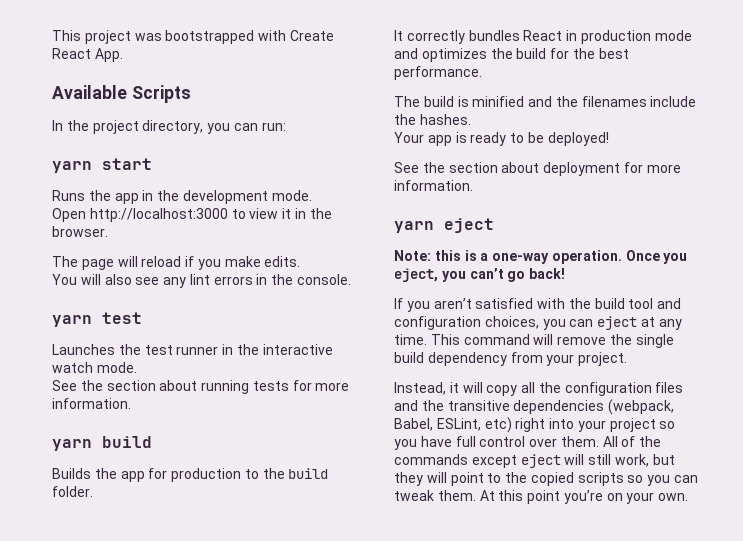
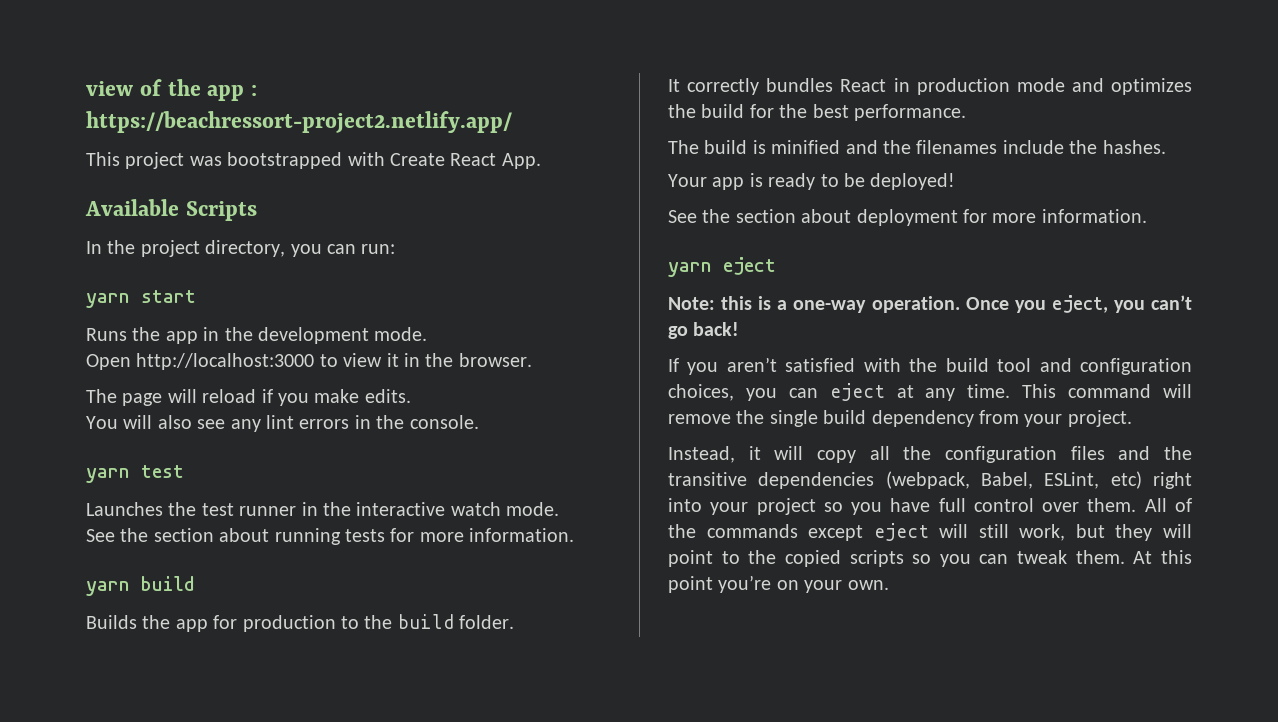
+ view of the app : https://beachressort-project2.netlify.app/

